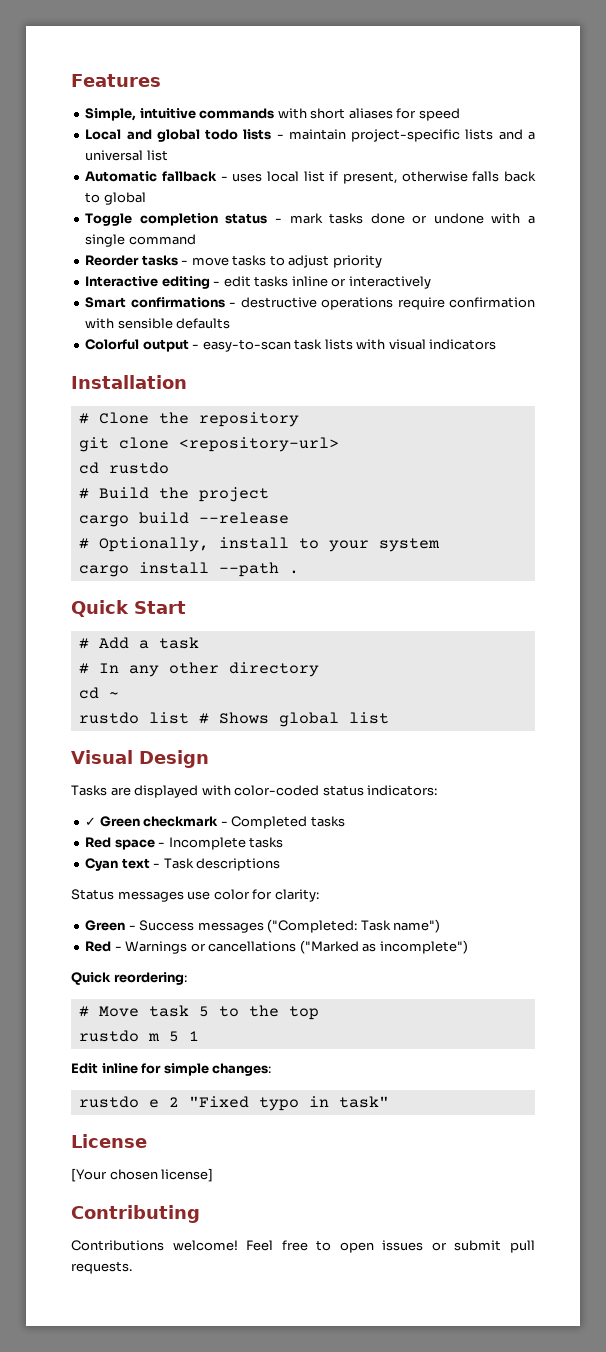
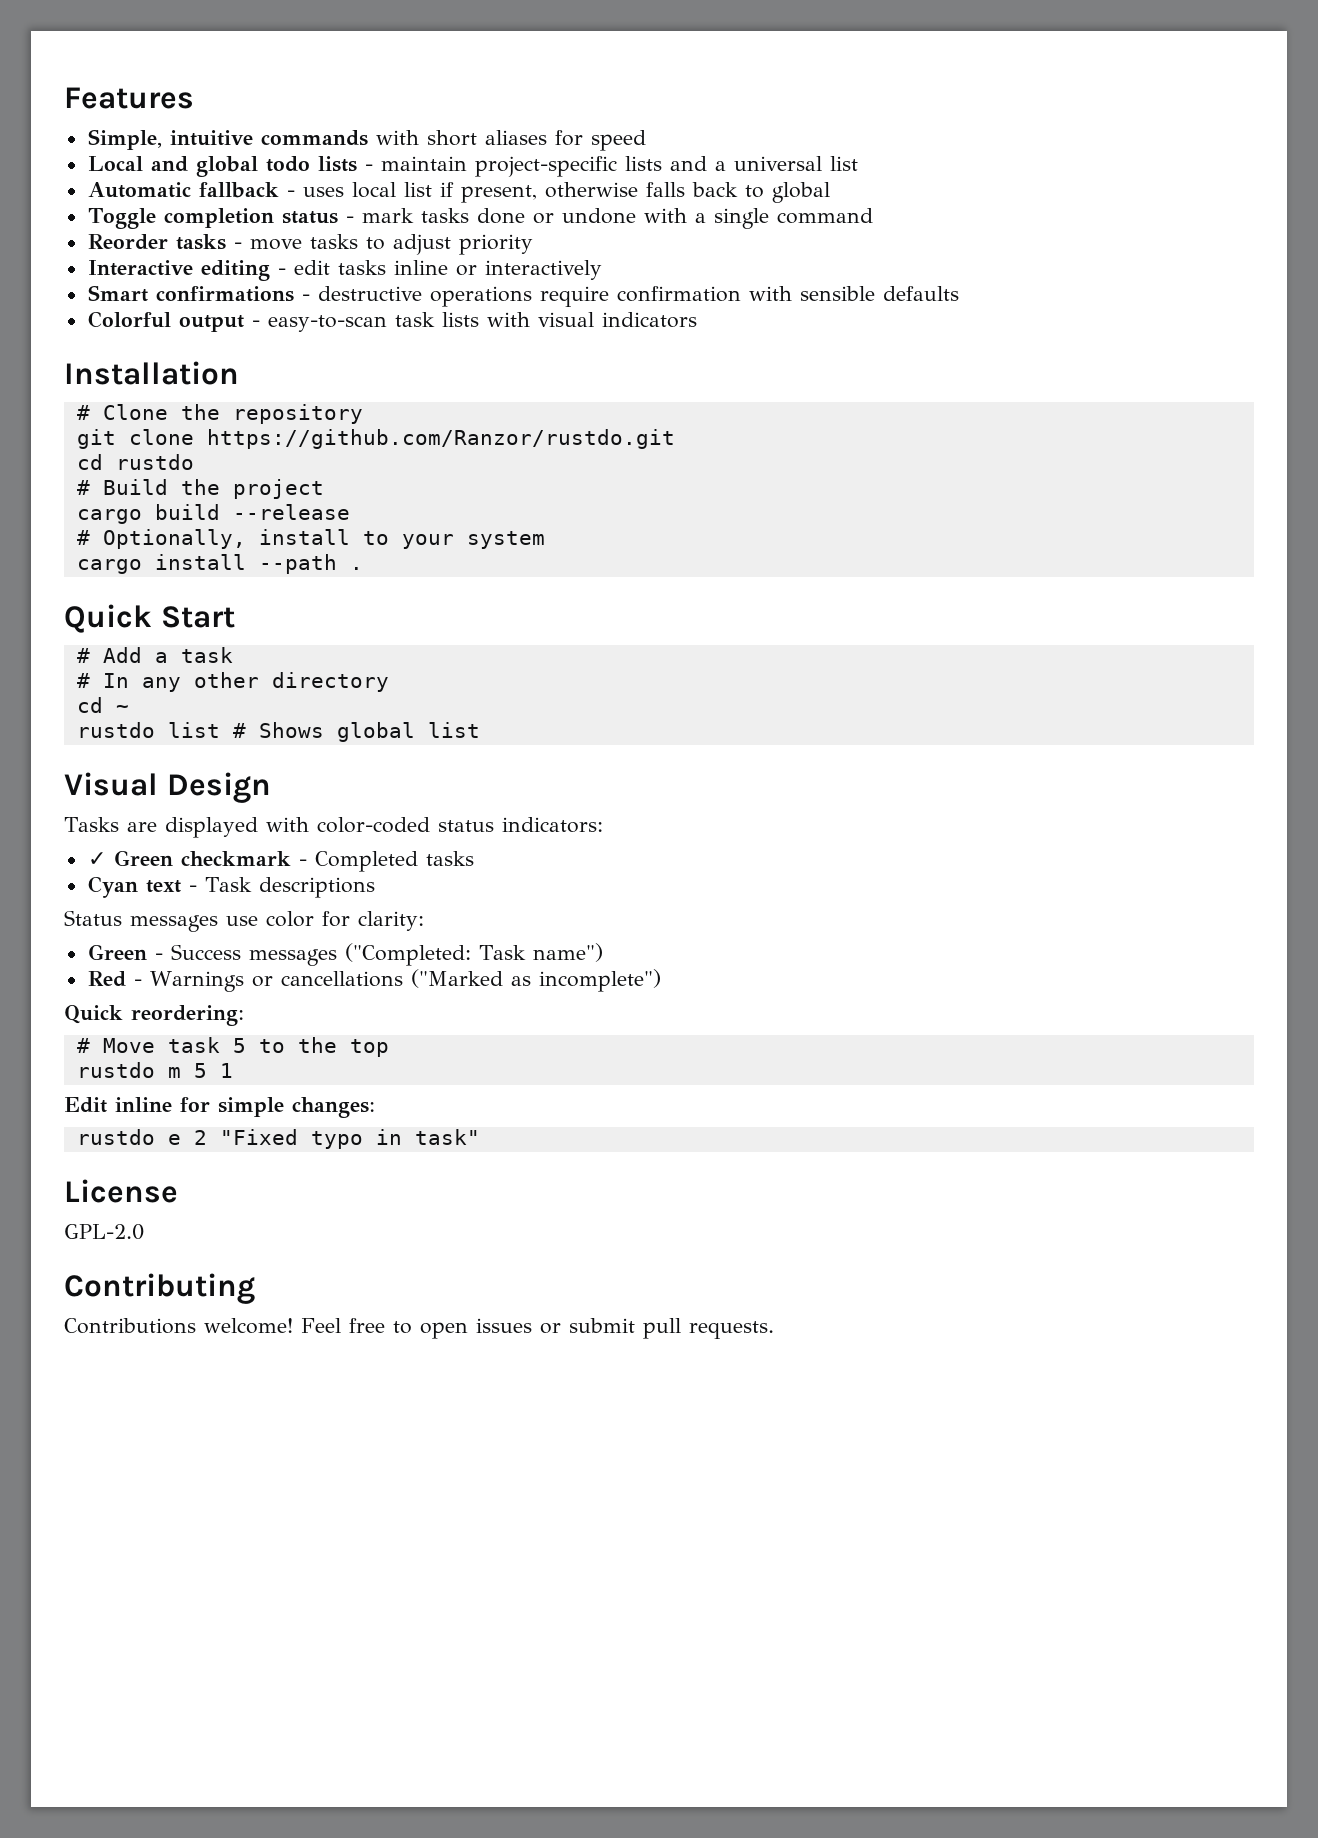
- git clone <repository-url>
+ git clone https://github.com/Ranzor/rustdo.git
- Red space - Incomplete tasks
- [Your chosen license]
+ GPL-2.0

